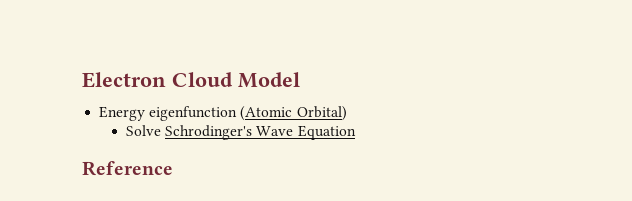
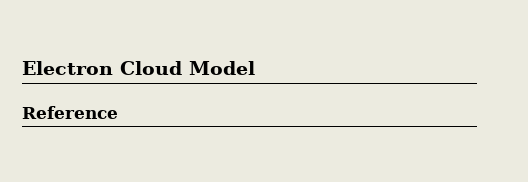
- Energy eigenfunction (Atomic Orbital)
- Solve Schrodinger's Wave Equation

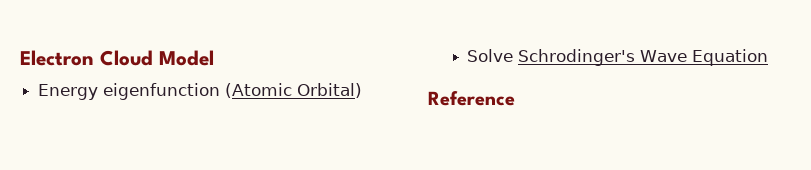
+ Energy eigenfunction (Atomic Orbital)
+ Solve Schrodinger's Wave Equation

